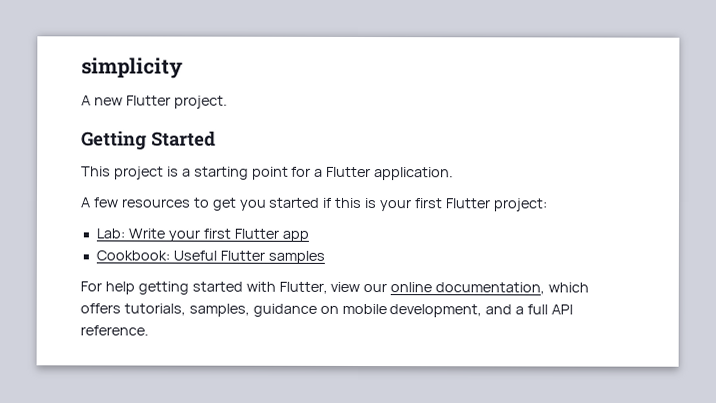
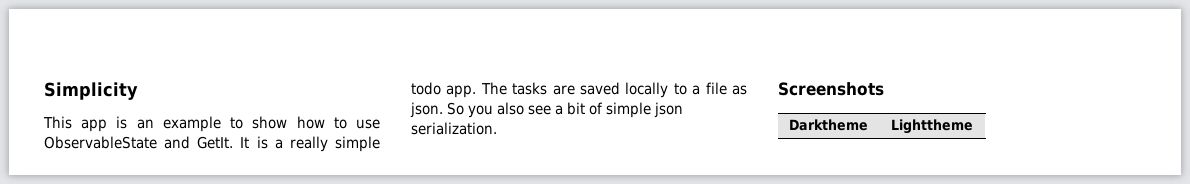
- simplicity
- A new Flutter project.
- Getting Started
- This project is a starting point for a Flutter application.
- A few resources to get you started if this is your first Flutter project:
- Lab: Write your first Flutter app
- Cookbook: Useful Flutter samples
- For help getting started with Flutter, view our online documentation, which offers tutorials, samples, guidance on mobile development, and a full API reference.
+ Simplicity
+ This app is an example to show how to use ObservableState and GetIt. It is a really simple todo app. The tasks are saved locally to a file as json. So you also see a bit of simple json serialization.
+ Screenshots
+ Darktheme | Lighttheme

